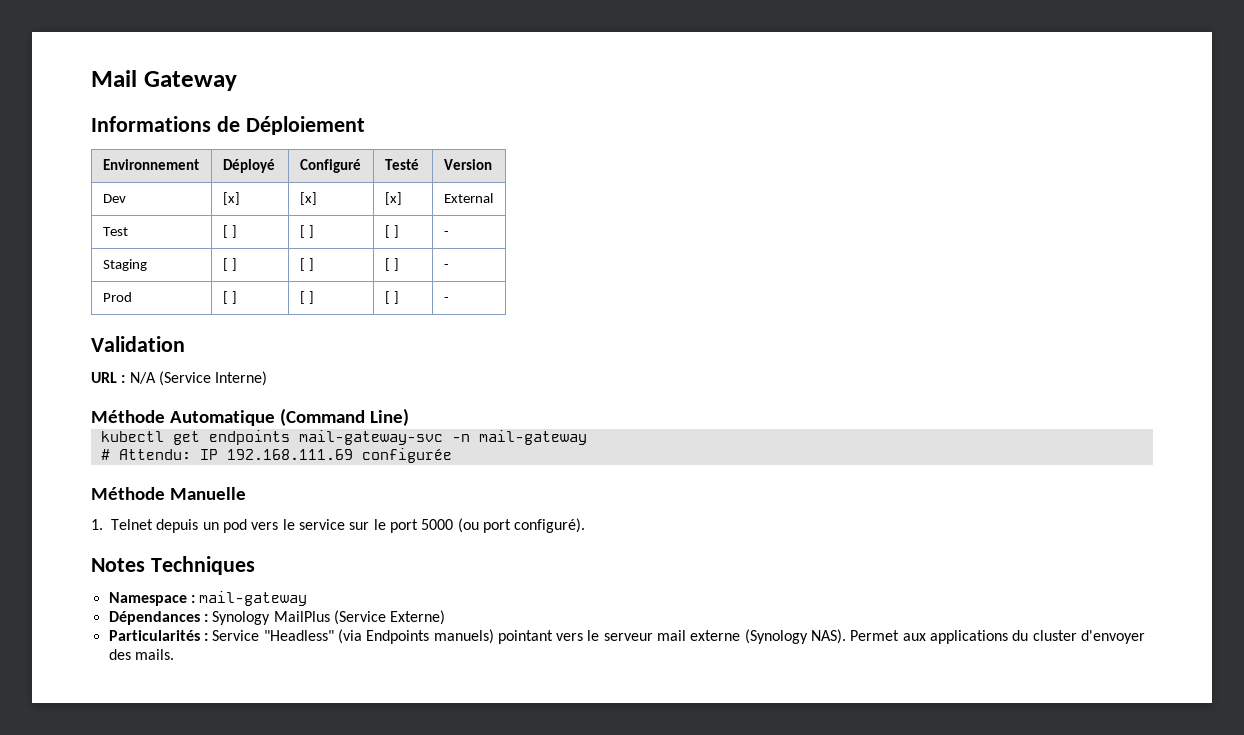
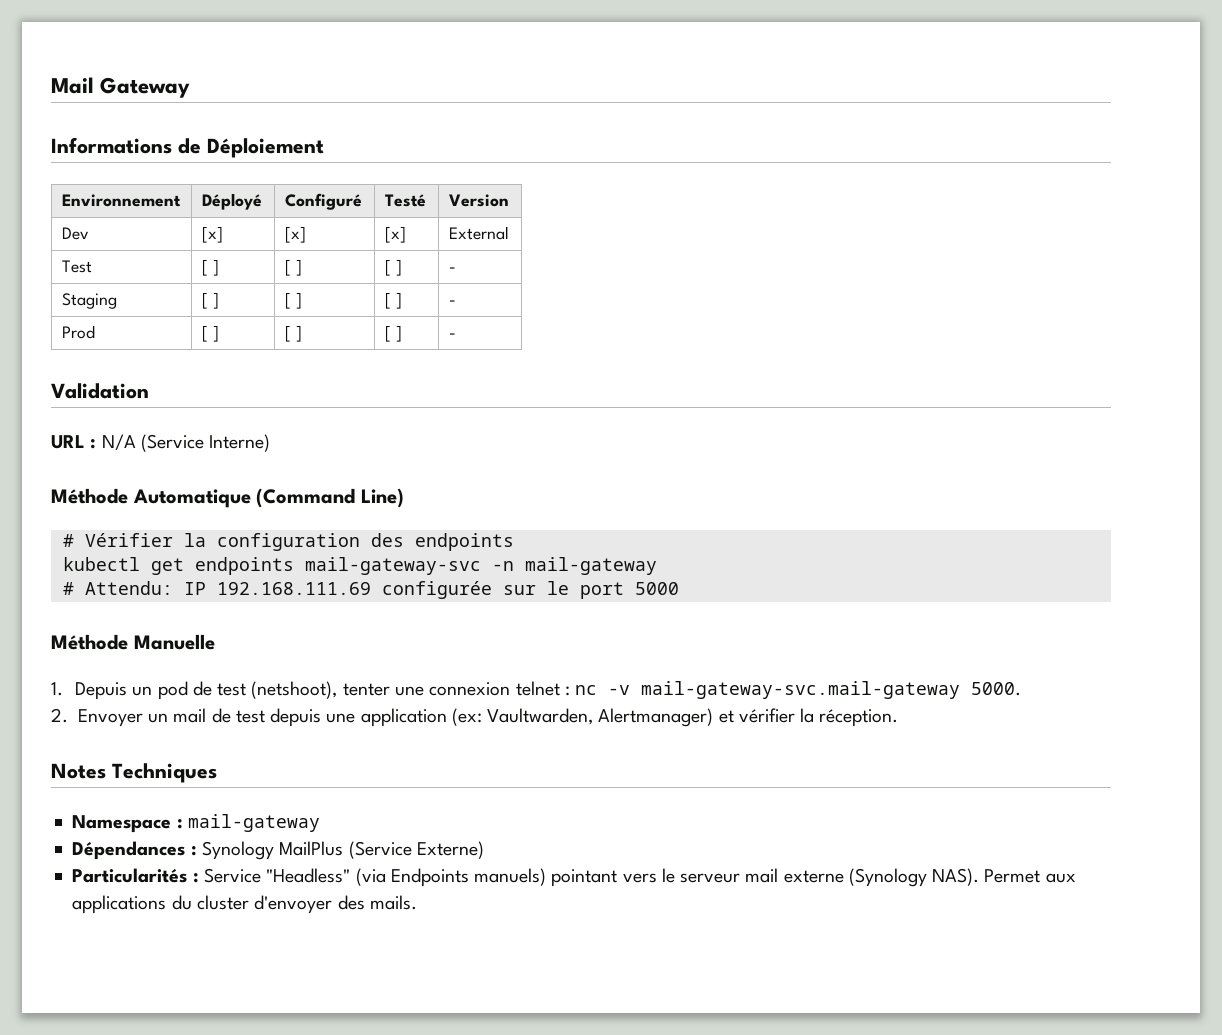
+ # Vérifier la configuration des endpoints
- # Attendu: IP 192.168.111.69 configurée
+ # Attendu: IP 192.168.111.69 configurée sur le port 5000
- 1. Telnet depuis un pod vers le service sur le port 5000 (ou port configuré).
+ 1. Depuis un pod de test (netshoot), tenter une connexion telnet : nc -v mail-gateway-svc.mail-gateway 5000.
+ 2. Envoyer un mail de test depuis une application (ex: Vaultwarden, Alertmanager) et vérifier la réception.

